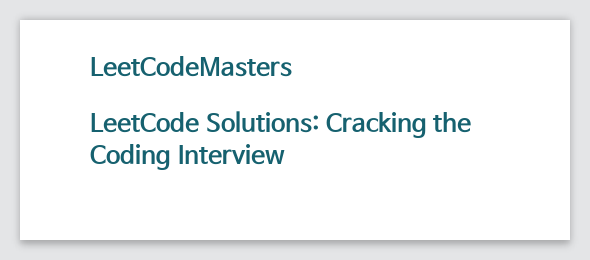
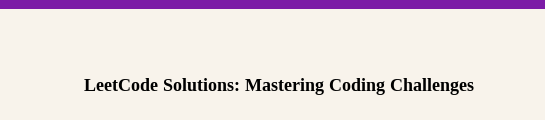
- LeetCodeMasters
- LeetCode Solutions: Cracking the Coding Interview
+ LeetCode Solutions: Mastering Coding Challenges

